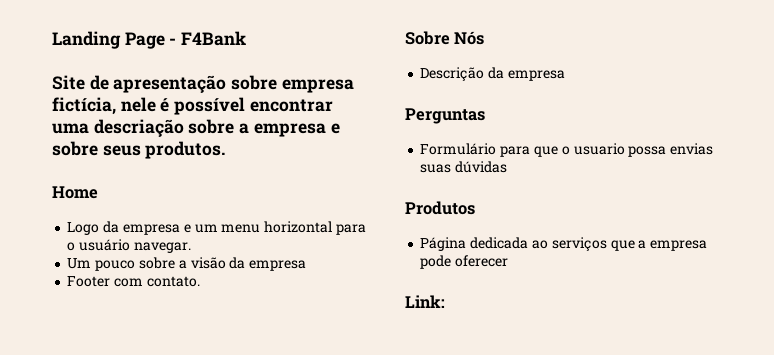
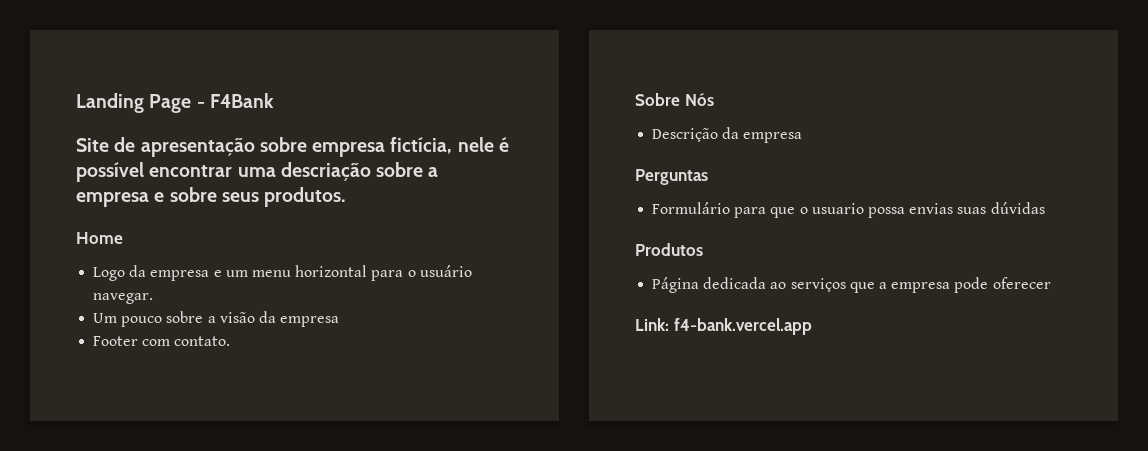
- Link:
+ Link: f4-bank.vercel.app

